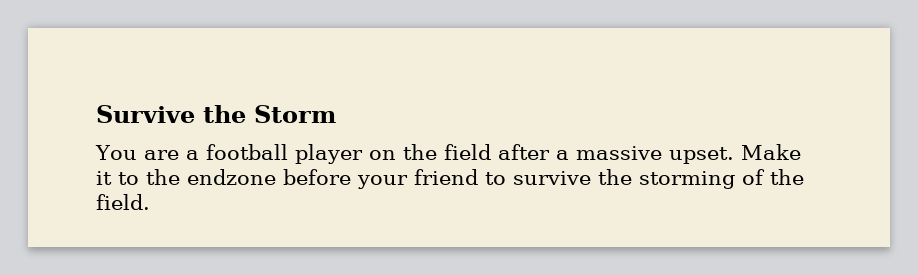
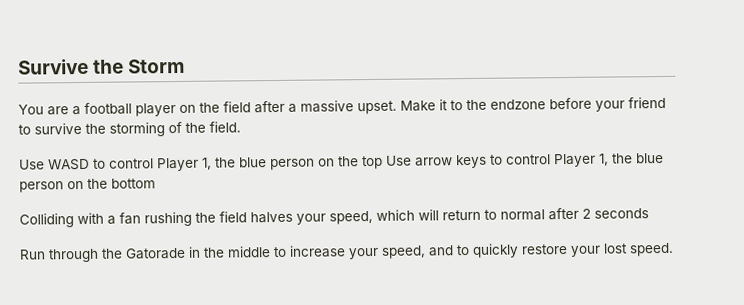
+ Use WASD to control Player 1, the blue person on the top Use arrow keys to control Player 1, the blue person on the bottom
+ Colliding with a fan rushing the field halves your speed, which will return to normal after 2 seconds
+ Run through the Gatorade in the middle to increase your speed, and to quickly restore your lost speed.

